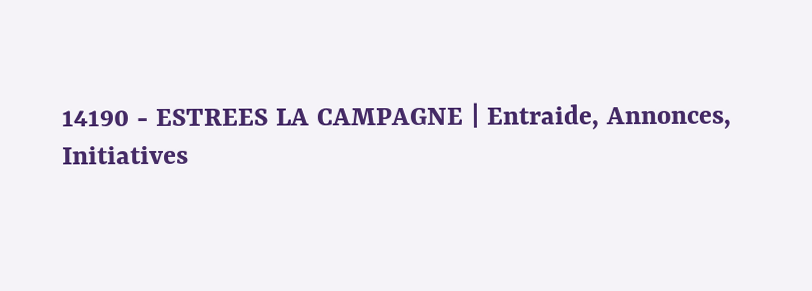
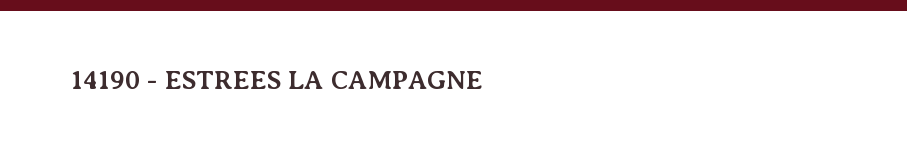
- 14190 - ESTREES LA CAMPAGNE | Entraide, Annonces, Initiatives
+ 14190 - ESTREES LA CAMPAGNE

